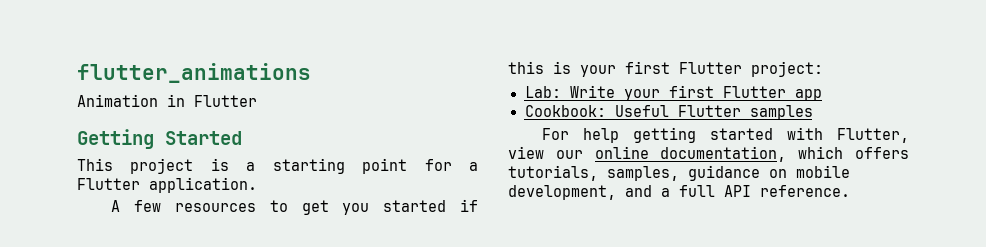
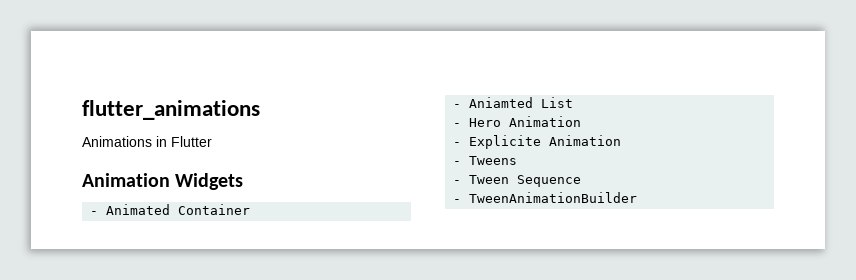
- Animation in Flutter
+ Animations in Flutter
- Getting Started
- This project is a starting point for a Flutter application.
- A few resources to get you started if this is your first Flutter project:
- Lab: Write your first Flutter app
- Cookbook: Useful Flutter samples
- For help getting started with Flutter, view our online documentation, which offers tutorials, samples, guidance on mobile development, and a full API reference.
+ Animation Widgets
+ - Animated Container
+ - Aniamted List
+ - Hero Animation
+ - Explicite Animation
+ - Tweens
+ - Tween Sequence
+ - TweenAnimationBuilder

